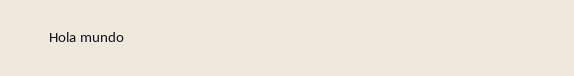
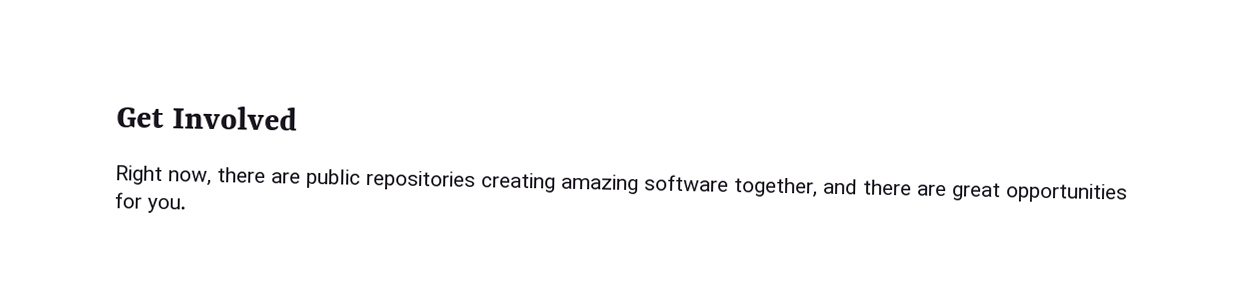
- Hola mundo
+ Get Involved
+ Right now, there are public repositories creating amazing software together, and there are great opportunities for you.

